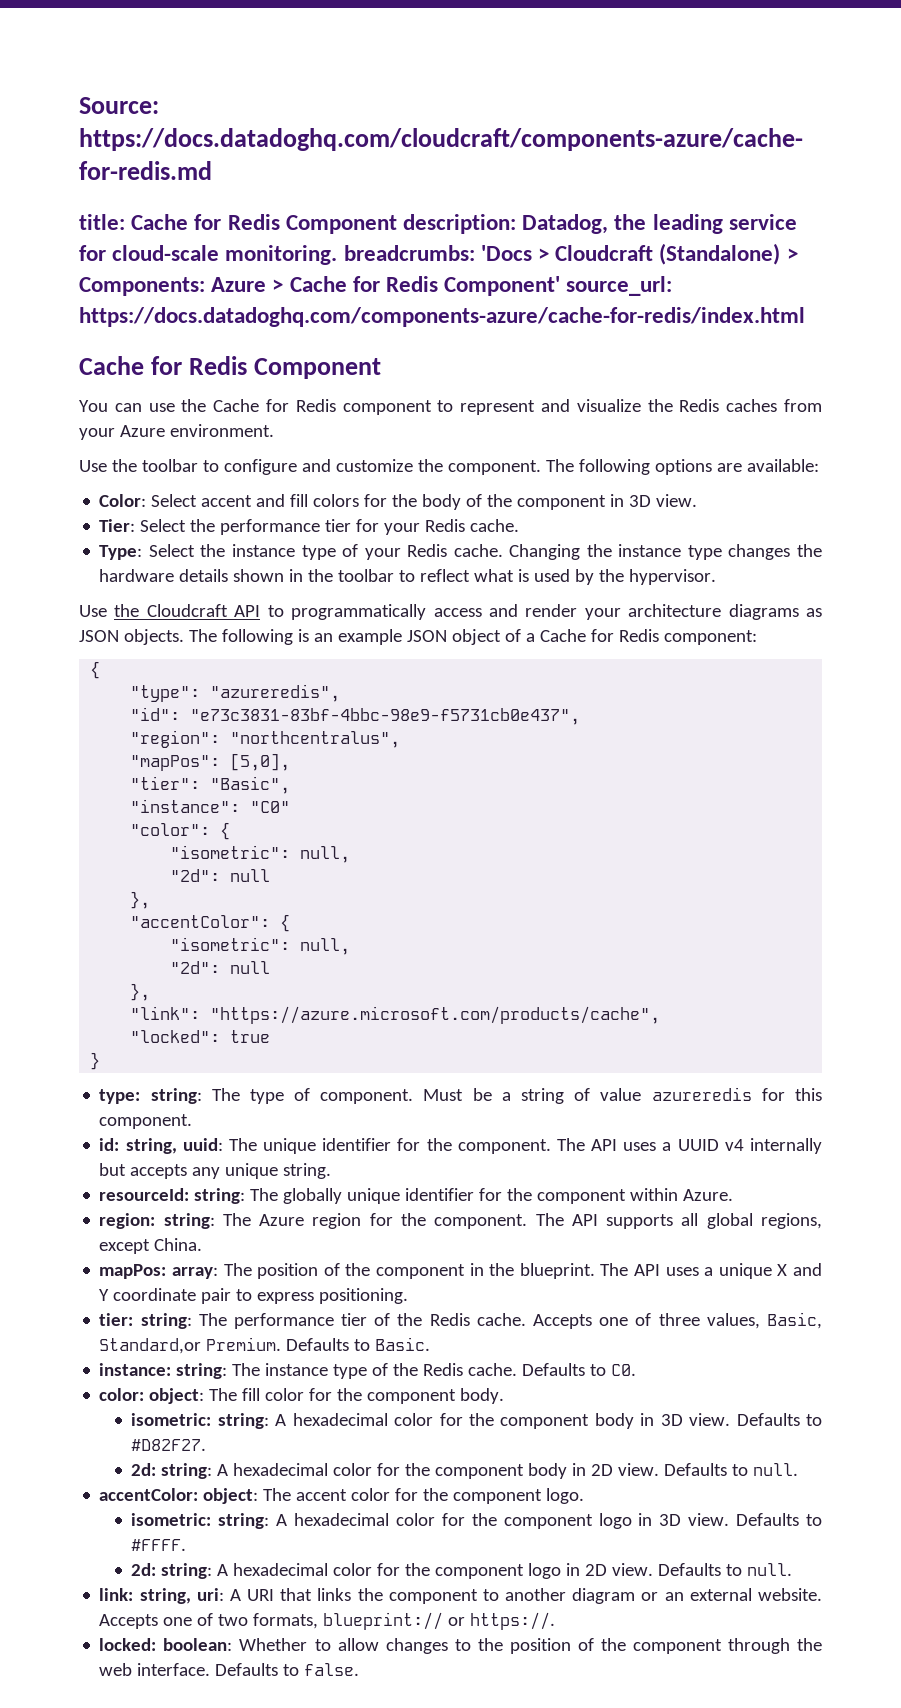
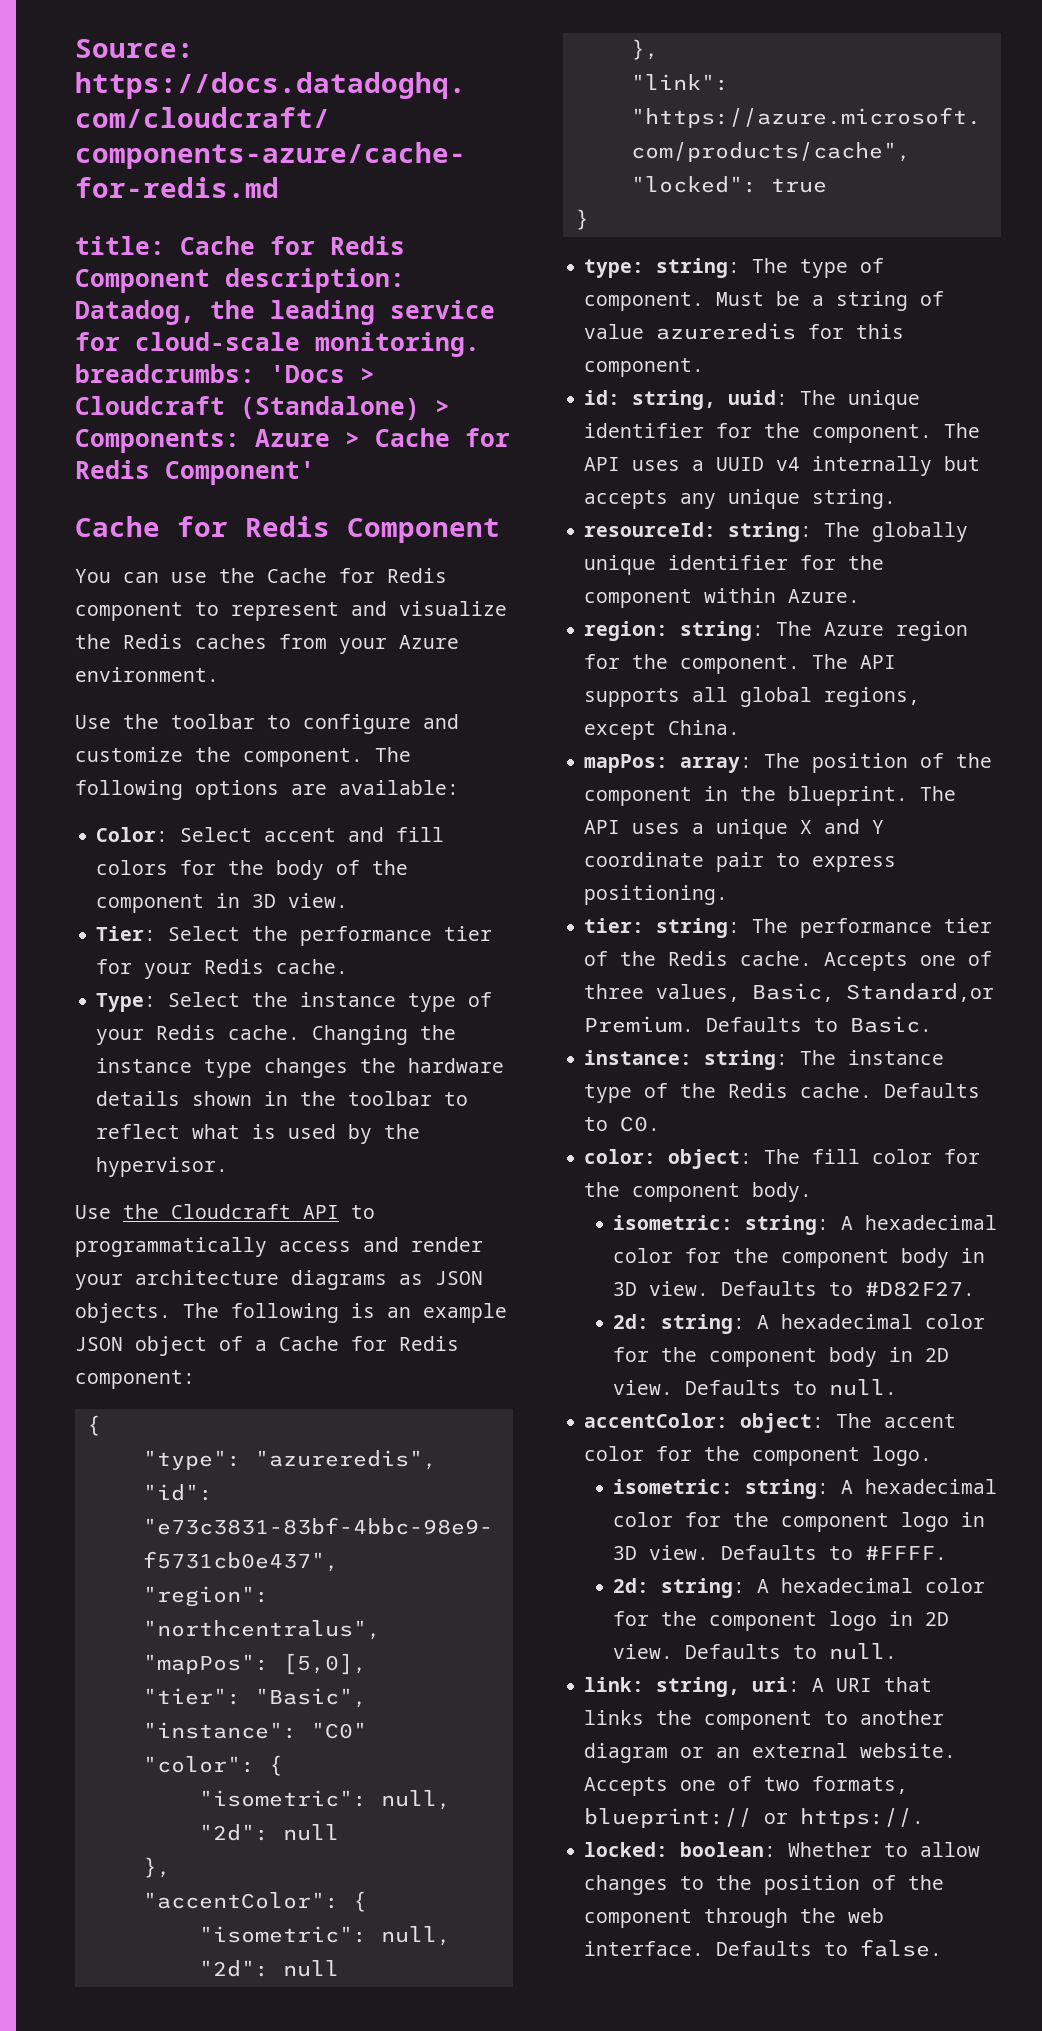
- title: Cache for Redis Component description: Datadog, the leading service for cloud-scale monitoring. breadcrumbs: 'Docs > Cloudcraft (Standalone) > Components: Azure > Cache for Redis Component' source_url: https://docs.datadoghq.com/components-azure/cache-for-redis/index.html
+ title: Cache for Redis Component description: Datadog, the leading service for cloud-scale monitoring. breadcrumbs: 'Docs > Cloudcraft (Standalone) > Components: Azure > Cache for Redis Component'

